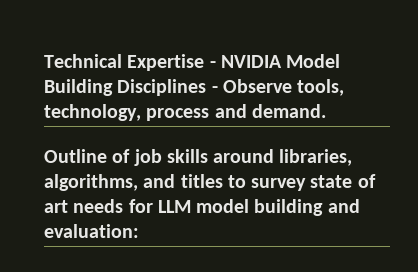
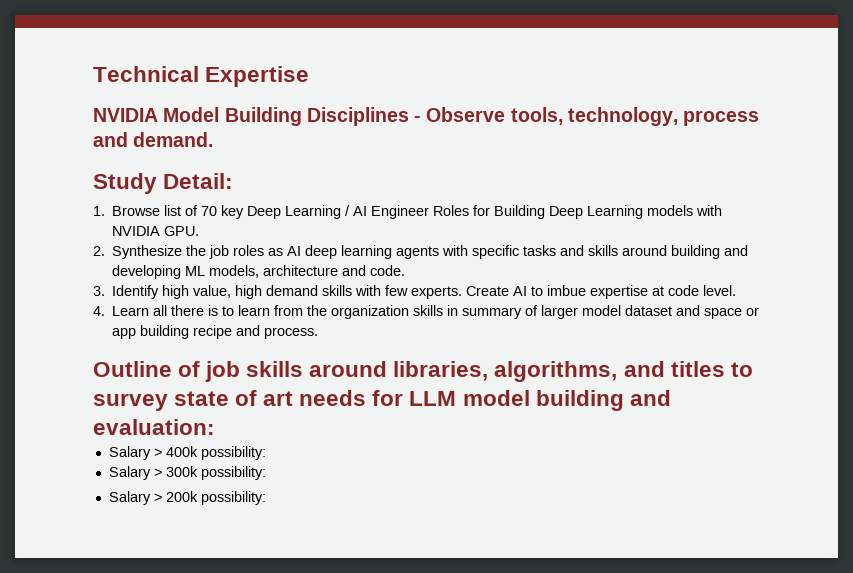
- Technical Expertise - NVIDIA Model Building Disciplines - Observe tools, technology, process and demand.
+ Technical Expertise
+ NVIDIA Model Building Disciplines - Observe tools, technology, process and demand.
+ Study Detail:
+ 1. Browse list of 70 key Deep Learning / AI Engineer Roles for Building Deep Learning models with NVIDIA GPU.
+ 2. Synthesize the job roles as AI deep learning agents with specific tasks and skills around building and developing ML models, architecture and code.
+ 3. Identify high value, high demand skills with few experts. Create AI to imbue expertise at code level.
+ 4. Learn all there is to learn from the organization skills in summary of larger model dataset and space or app building recipe and process.
+ Salary > 400k possibility:
+ Salary > 300k possibility:
+ Salary > 200k possibility:

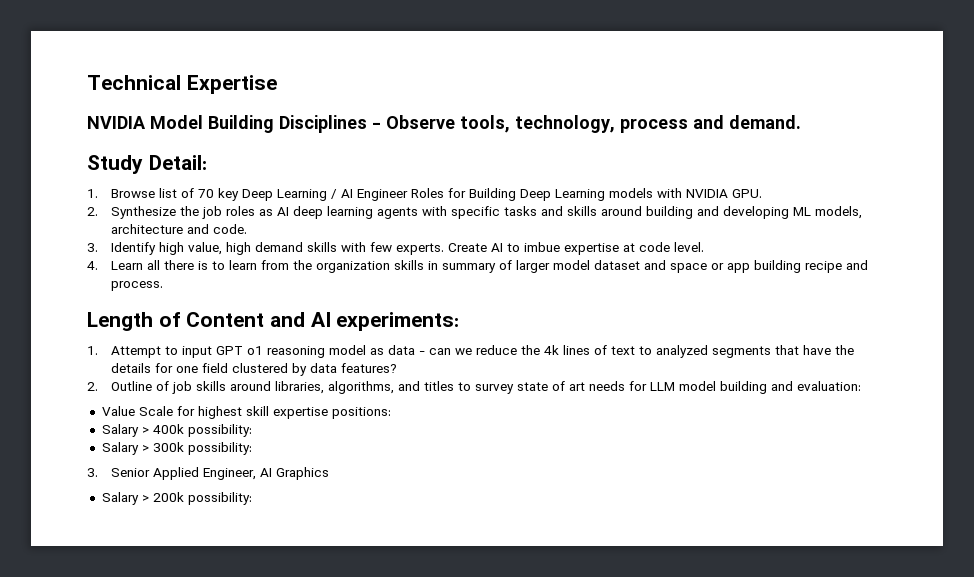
- Outline of job skills around libraries, algorithms, and titles to survey state of art needs for LLM model building and evaluation:
+ Length of Content and AI experiments:
+ 1. Attempt to input GPT o1 reasoning model as data - can we reduce the 4k lines of text to analyzed segments that have the details for one field clustered by data features?
+ 2. Outline of job skills around libraries, algorithms, and titles to survey state of art needs for LLM model building and evaluation:
+ Value Scale for highest skill expertise positions:
+ 3. Senior Applied Engineer, AI Graphics

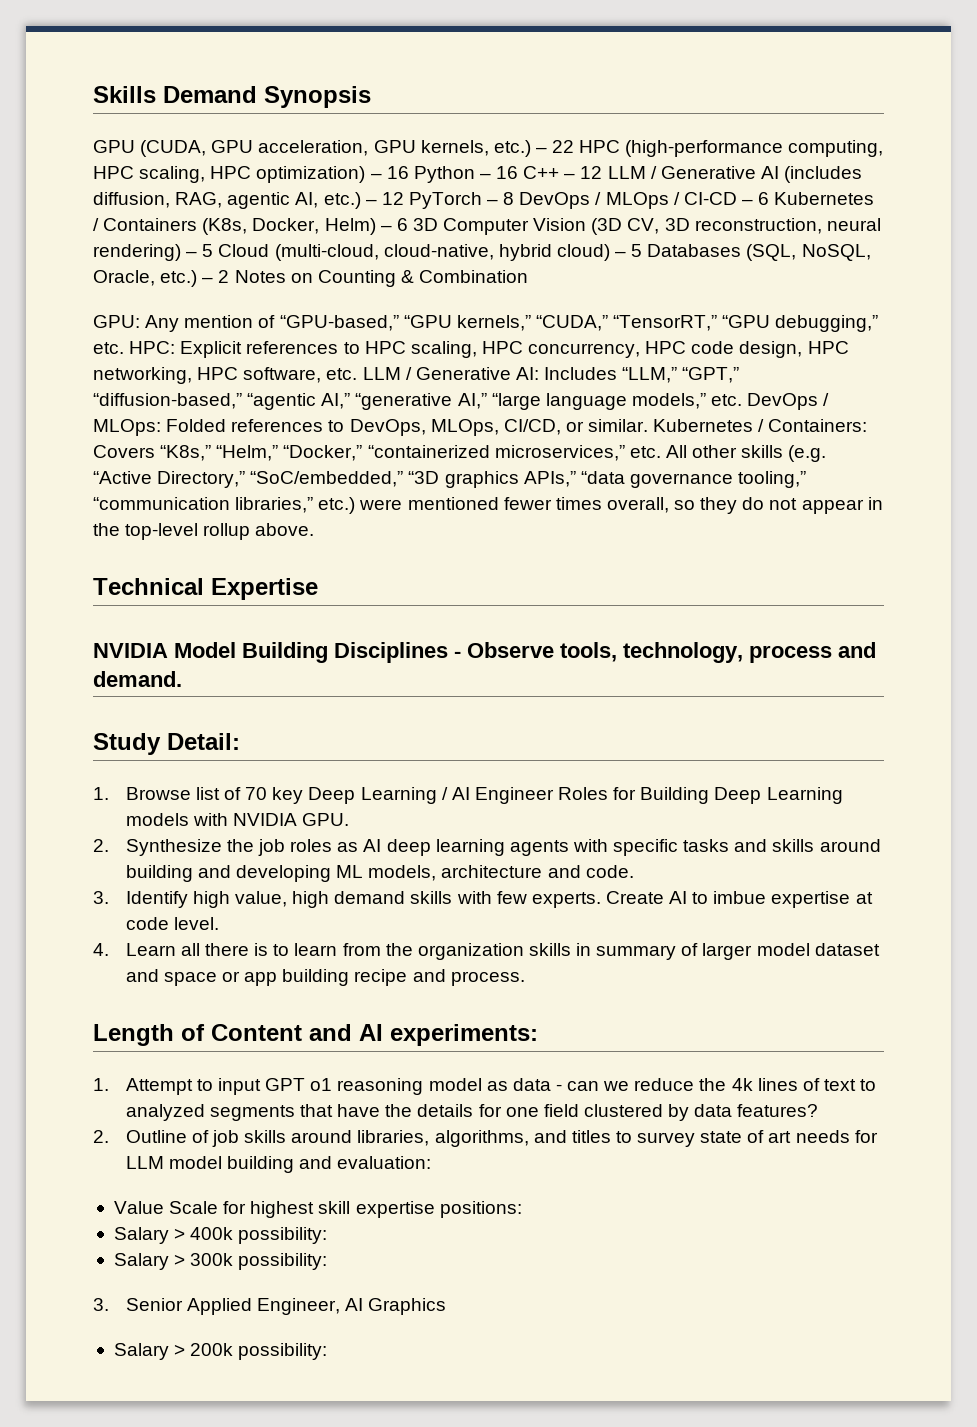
+ Skills Demand Synopsis
+ GPU (CUDA, GPU acceleration, GPU kernels, etc.) – 22 HPC (high-performance computing, HPC scaling, HPC optimization) – 16 Python – 16 C++ – 12 LLM / Generative AI (includes diffusion, RAG, agentic AI, etc.) – 12 PyTorch – 8 DevOps / MLOps / CI-CD – 6 Kubernetes / Containers (K8s, Docker, Helm) – 6 3D Computer Vision (3D CV, 3D reconstruction, neural rendering) – 5 Cloud (multi-cloud, cloud-native, hybrid cloud) – 5 Databases (SQL, NoSQL, Oracle, etc.) – 2 Notes on Counting & Combination
+ GPU: Any mention of “GPU-based,” “GPU kernels,” “CUDA,” “TensorRT,” “GPU debugging,” etc. HPC: Explicit references to HPC scaling, HPC concurrency, HPC code design, HPC networking, HPC software, etc. LLM / Generative AI: Includes “LLM,” “GPT,” “diffusion-based,” “agentic AI,” “generative AI,” “large language models,” etc. DevOps / MLOps: Folded references to DevOps, MLOps, CI/CD, or similar. Kubernetes / Containers: Covers “K8s,” “Helm,” “Docker,” “containerized microservices,” etc. All other skills (e.g. “Active Directory,” “SoC/embedded,” “3D graphics APIs,” “data governance tooling,” “communication libraries,” etc.) were mentioned fewer times overall, so they do not appear in the top-level rollup above.

